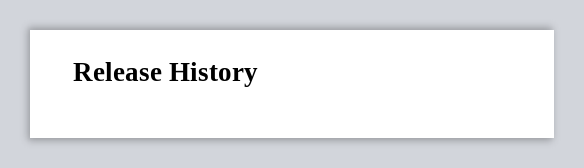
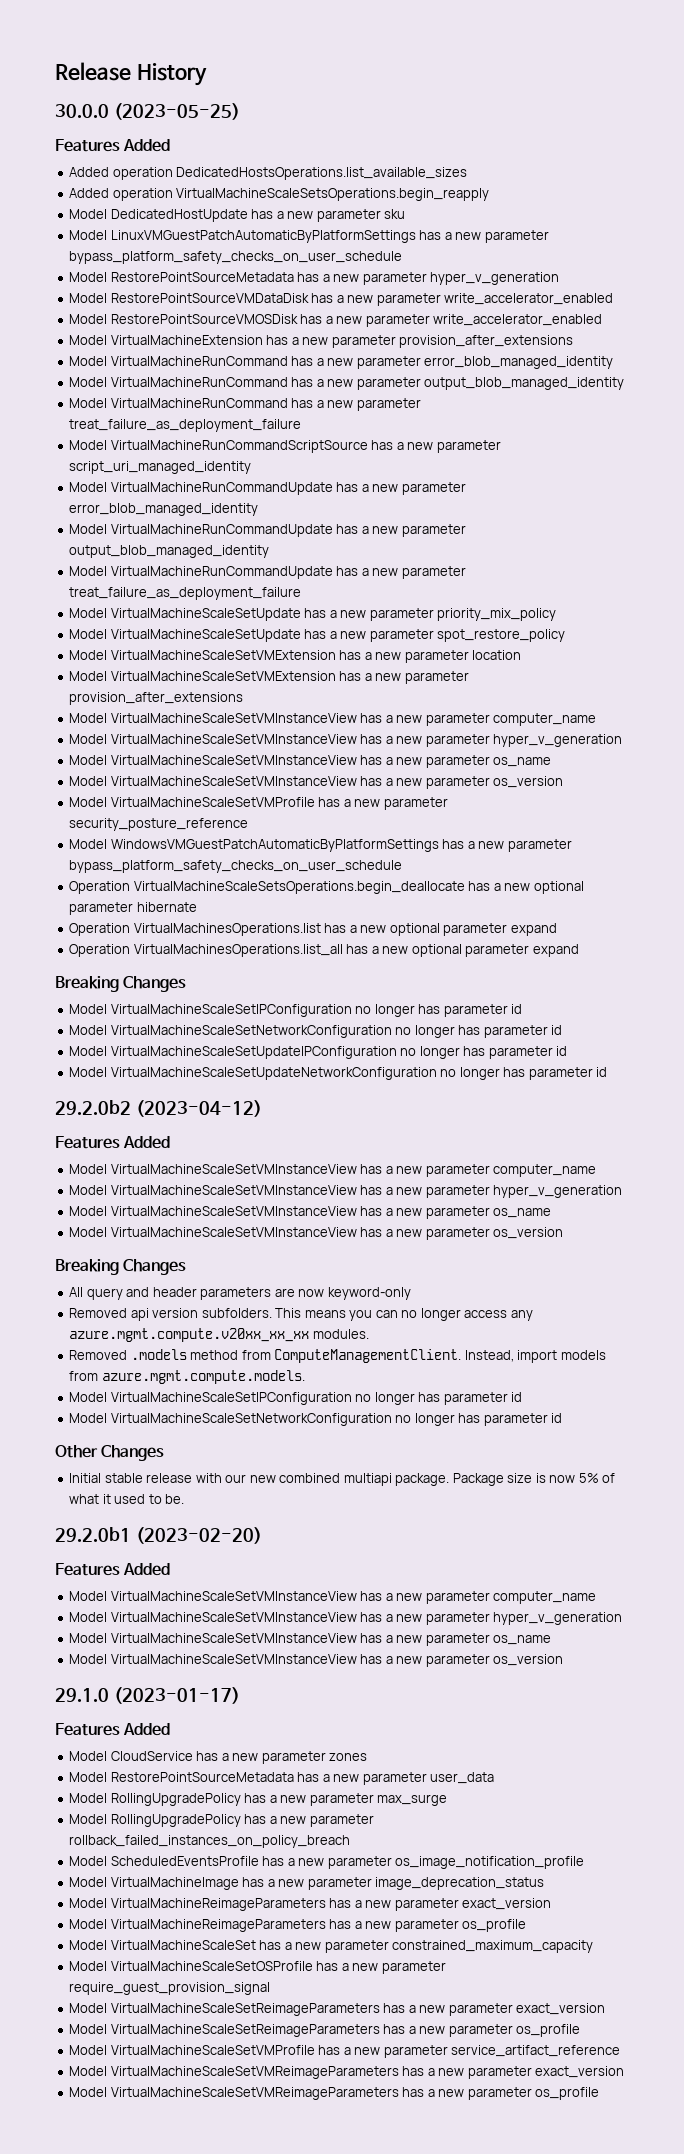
+ 30.0.0 (2023-05-25)
+ Features Added
+ Added operation DedicatedHostsOperations.list_available_sizes
+ Added operation VirtualMachineScaleSetsOperations.begin_reapply
+ Model DedicatedHostUpdate has a new parameter sku
+ Model LinuxVMGuestPatchAutomaticByPlatformSettings has a new parameter bypass_platform_safety_checks_on_user_schedule
+ Model RestorePointSourceMetadata has a new parameter hyper_v_generation
+ Model RestorePointSourceVMDataDisk has a new parameter write_accelerator_enabled
+ Model RestorePointSourceVMOSDisk has a new parameter write_accelerator_enabled
+ Model VirtualMachineExtension has a new parameter provision_after_extensions
+ Model VirtualMachineRunCommand has a new parameter error_blob_managed_identity
+ Model VirtualMachineRunCommand has a new parameter output_blob_managed_identity
+ Model VirtualMachineRunCommand has a new parameter treat_failure_as_deployment_failure
+ Model VirtualMachineRunCommandScriptSource has a new parameter script_uri_managed_identity
+ Model VirtualMachineRunCommandUpdate has a new parameter error_blob_managed_identity
+ Model VirtualMachineRunCommandUpdate has a new parameter output_blob_managed_identity
+ Model VirtualMachineRunCommandUpdate has a new parameter treat_failure_as_deployment_failure
+ Model VirtualMachineScaleSetUpdate has a new parameter priority_mix_policy
+ Model VirtualMachineScaleSetUpdate has a new parameter spot_restore_policy
+ Model VirtualMachineScaleSetVMExtension has a new parameter location
+ Model VirtualMachineScaleSetVMExtension has a new parameter provision_after_extensions
+ Model VirtualMachineScaleSetVMInstanceView has a new parameter computer_name
+ Model VirtualMachineScaleSetVMInstanceView has a new parameter hyper_v_generation
+ Model VirtualMachineScaleSetVMInstanceView has a new parameter os_name
+ Model VirtualMachineScaleSetVMInstanceView has a new parameter os_version
+ Model VirtualMachineScaleSetVMProfile has a new parameter security_posture_reference
+ Model WindowsVMGuestPatchAutomaticByPlatformSettings has a new parameter bypass_platform_safety_checks_on_user_schedule
+ Operation VirtualMachineScaleSetsOperations.begin_deallocate has a new optional parameter hibernate
+ Operation VirtualMachinesOperations.list has a new optional parameter expand
+ Operation VirtualMachinesOperations.list_all has a new optional parameter expand
+ Breaking Changes
+ Model VirtualMachineScaleSetIPConfiguration no longer has parameter id
+ Model VirtualMachineScaleSetNetworkConfiguration no longer has parameter id
+ Model VirtualMachineScaleSetUpdateIPConfiguration no longer has parameter id
+ Model VirtualMachineScaleSetUpdateNetworkConfiguration no longer has parameter id
+ 29.2.0b2 (2023-04-12)
+ Features Added
+ Model VirtualMachineScaleSetVMInstanceView has a new parameter computer_name
+ Model VirtualMachineScaleSetVMInstanceView has a new parameter hyper_v_generation
+ Model VirtualMachineScaleSetVMInstanceView has a new parameter os_name
+ Model VirtualMachineScaleSetVMInstanceView has a new parameter os_version
+ Breaking Changes
+ All query and header parameters are now keyword-only
+ Removed api version subfolders. This means you can no longer access any azure.mgmt.compute.v20xx_xx_xx modules.
+ Removed .models method from ComputeManagementClient. Instead, import models from azure.mgmt.compute.models.
+ Model VirtualMachineScaleSetIPConfiguration no longer has parameter id
+ Model VirtualMachineScaleSetNetworkConfiguration no longer has parameter id
+ Other Changes
+ Initial stable release with our new combined multiapi package. Package size is now 5% of what it used to be.
+ 29.2.0b1 (2023-02-20)
+ Features Added
+ Model VirtualMachineScaleSetVMInstanceView has a new parameter computer_name
+ Model VirtualMachineScaleSetVMInstanceView has a new parameter hyper_v_generation
+ Model VirtualMachineScaleSetVMInstanceView has a new parameter os_name
+ Model VirtualMachineScaleSetVMInstanceView has a new parameter os_version
+ 29.1.0 (2023-01-17)
+ Features Added
+ Model CloudService has a new parameter zones
+ Model RestorePointSourceMetadata has a new parameter user_data
+ Model RollingUpgradePolicy has a new parameter max_surge
+ Model RollingUpgradePolicy has a new parameter rollback_failed_instances_on_policy_breach
+ Model ScheduledEventsProfile has a new parameter os_image_notification_profile
+ Model VirtualMachineImage has a new parameter image_deprecation_status
+ Model VirtualMachineReimageParameters has a new parameter exact_version
+ Model VirtualMachineReimageParameters has a new parameter os_profile
+ Model VirtualMachineScaleSet has a new parameter constrained_maximum_capacity
+ Model VirtualMachineScaleSetOSProfile has a new parameter require_guest_provision_signal
+ Model VirtualMachineScaleSetReimageParameters has a new parameter exact_version
+ Model VirtualMachineScaleSetReimageParameters has a new parameter os_profile
+ Model VirtualMachineScaleSetVMProfile has a new parameter service_artifact_reference
+ Model VirtualMachineScaleSetVMReimageParameters has a new parameter exact_version
+ Model VirtualMachineScaleSetVMReimageParameters has a new parameter os_profile

